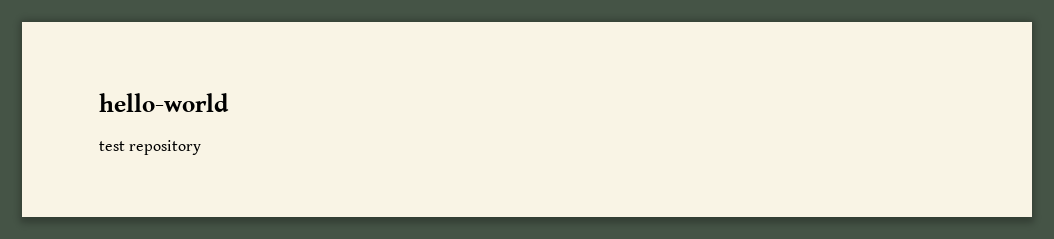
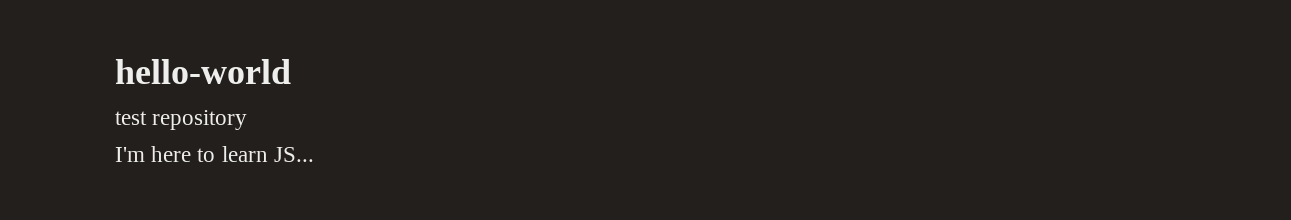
+ I'm here to learn JS...

